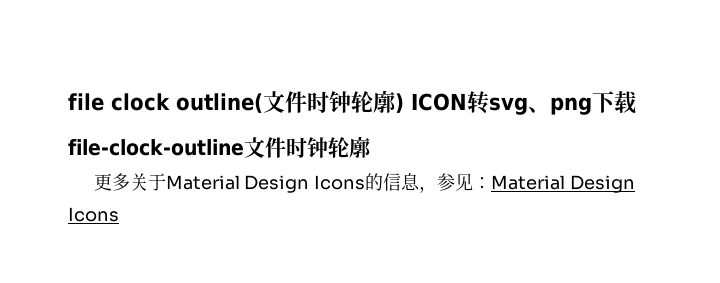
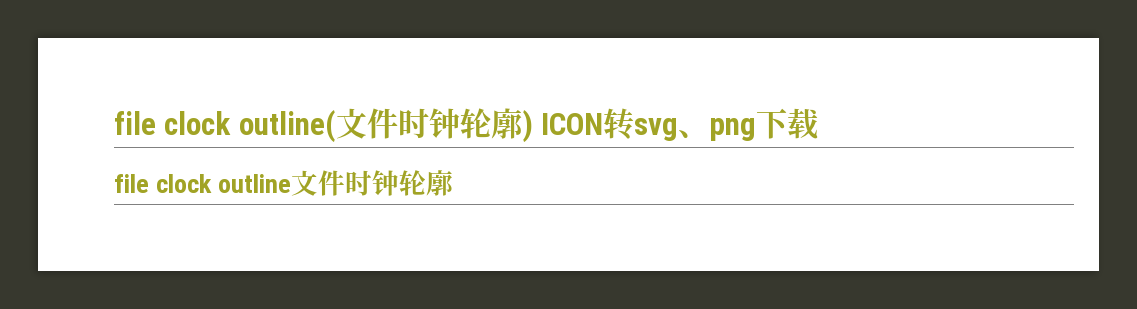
- file-clock-outline文件时钟轮廓
- 更多关于Material Design Icons的信息，参见：Material Design Icons
+ file clock outline文件时钟轮廓

